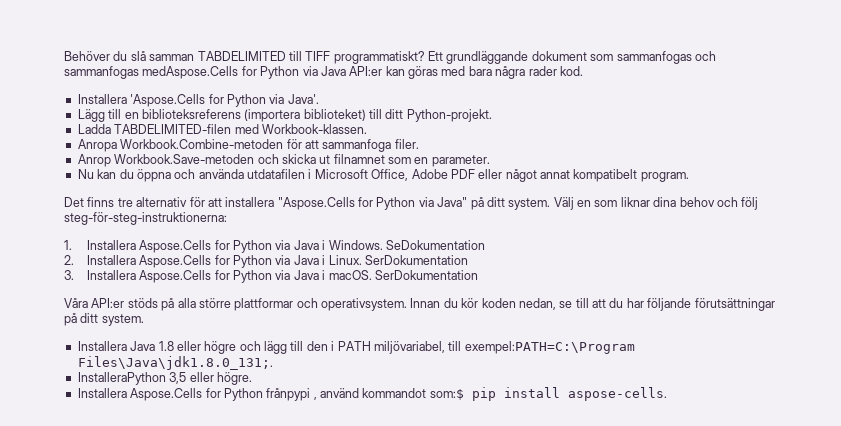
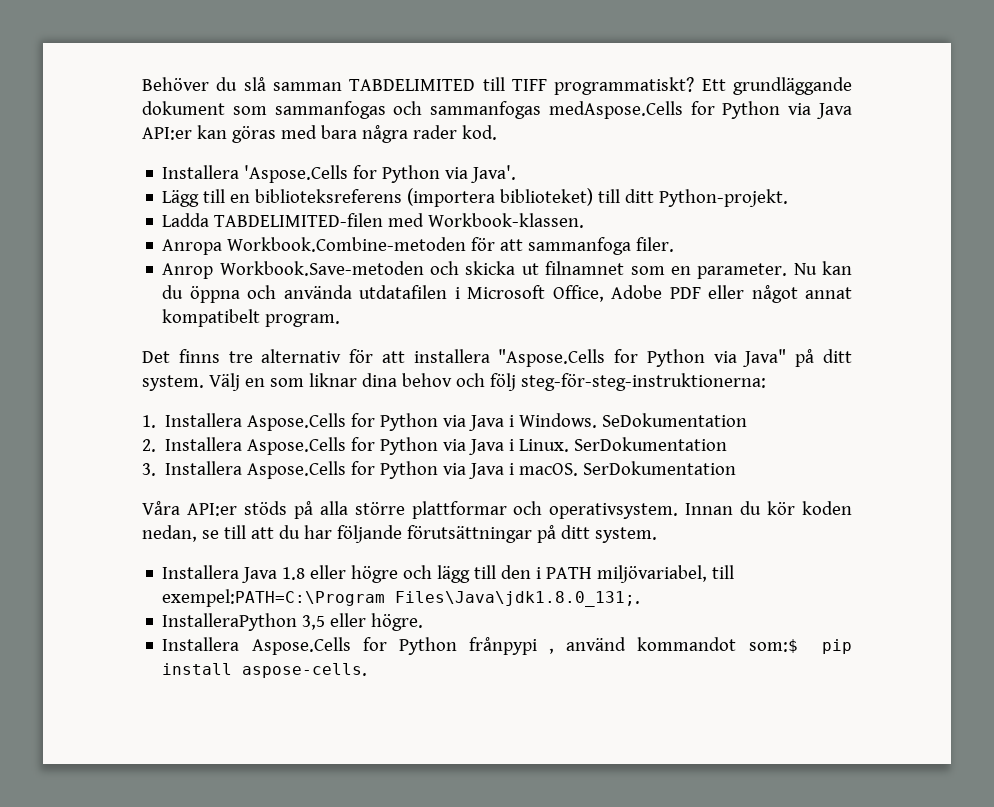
- Anrop Workbook.Save-metoden och skicka ut filnamnet som en parameter.
- Nu kan du öppna och använda utdatafilen i Microsoft Office, Adobe PDF eller något annat kompatibelt program.
+ Anrop Workbook.Save-metoden och skicka ut filnamnet som en parameter. Nu kan du öppna och använda utdatafilen i Microsoft Office, Adobe PDF eller något annat kompatibelt program.

